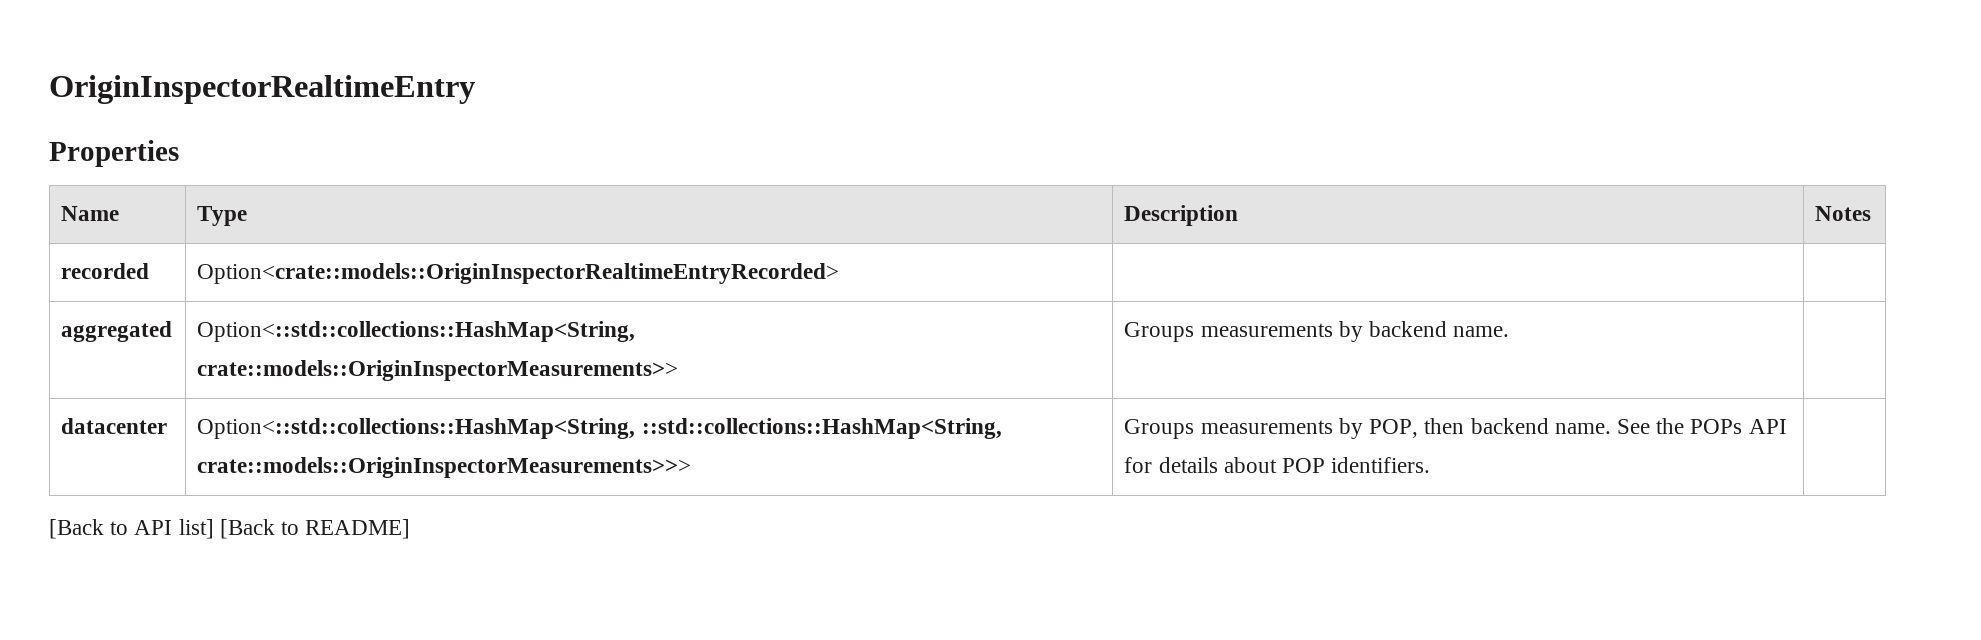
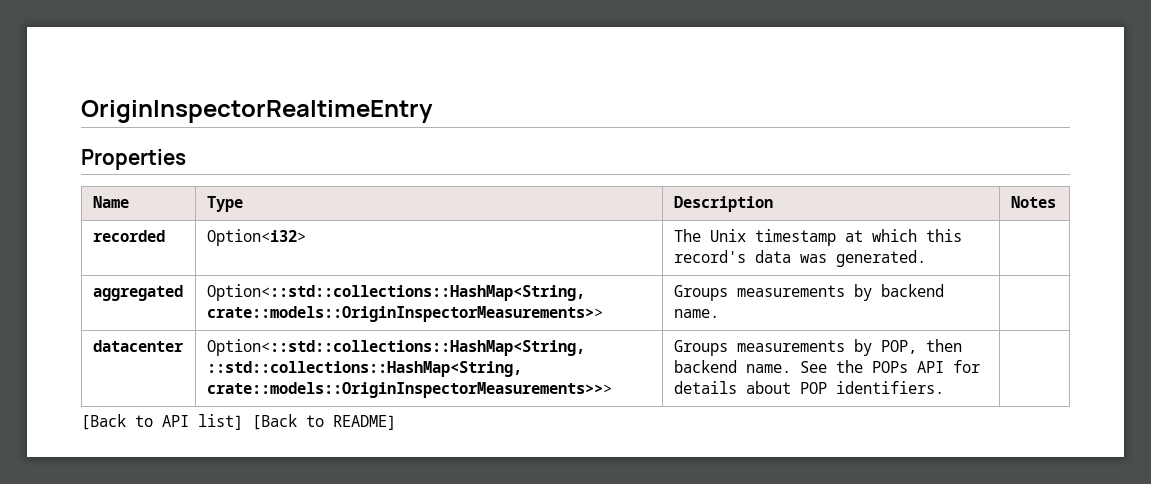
- recorded | Option<crate::models::OriginInspectorRealtimeEntryRecorded> | |
+ recorded | Option<i32> | The Unix timestamp at which this record's data was generated. |

